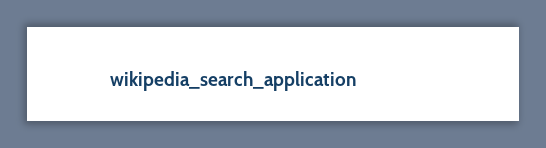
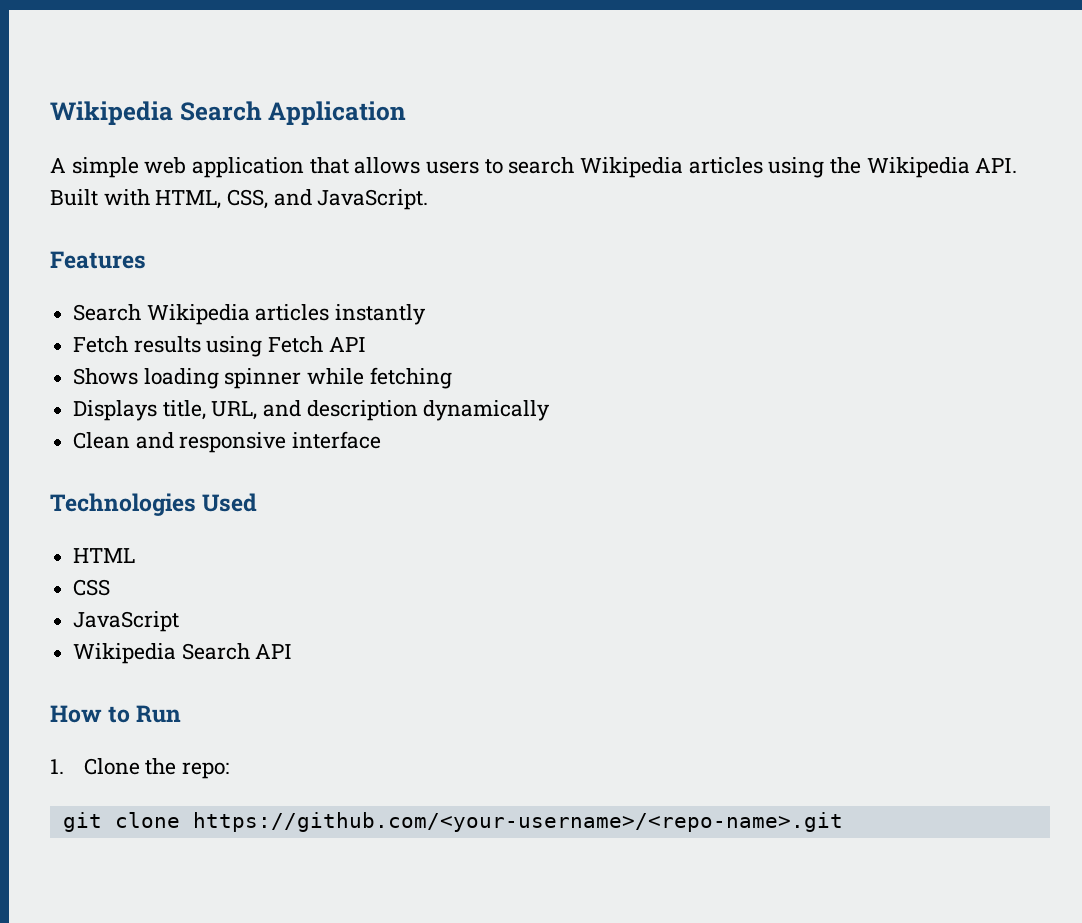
- wikipedia_search_application
+ Wikipedia Search Application
+ A simple web application that allows users to search Wikipedia articles using the Wikipedia API. Built with HTML, CSS, and JavaScript.
+ Features
+ Search Wikipedia articles instantly
+ Fetch results using Fetch API
+ Shows loading spinner while fetching
+ Displays title, URL, and description dynamically
+ Clean and responsive interface
+ Technologies Used
+ HTML
+ CSS
+ JavaScript
+ Wikipedia Search API
+ How to Run
+ 1. Clone the repo:
+ git clone https://github.com/<your-username>/<repo-name>.git

